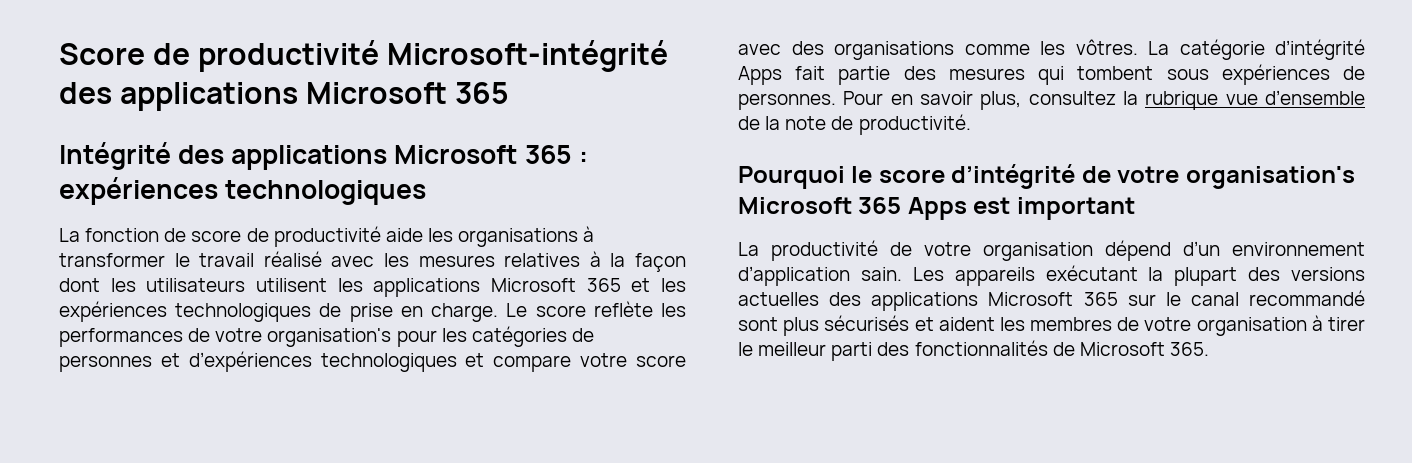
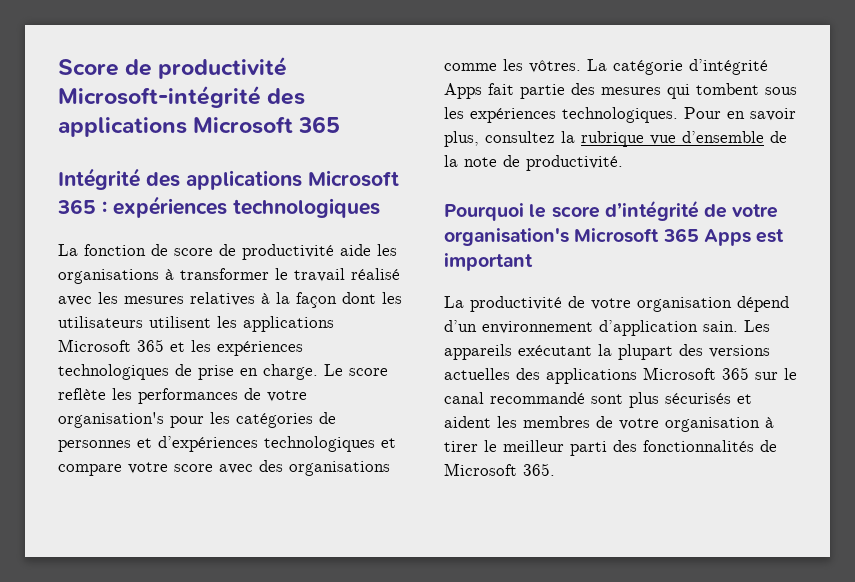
- La catégorie d’intégrité Apps fait partie des mesures qui tombent sous expériences de personnes.
+ La catégorie d’intégrité Apps fait partie des mesures qui tombent sous les expériences technologiques.

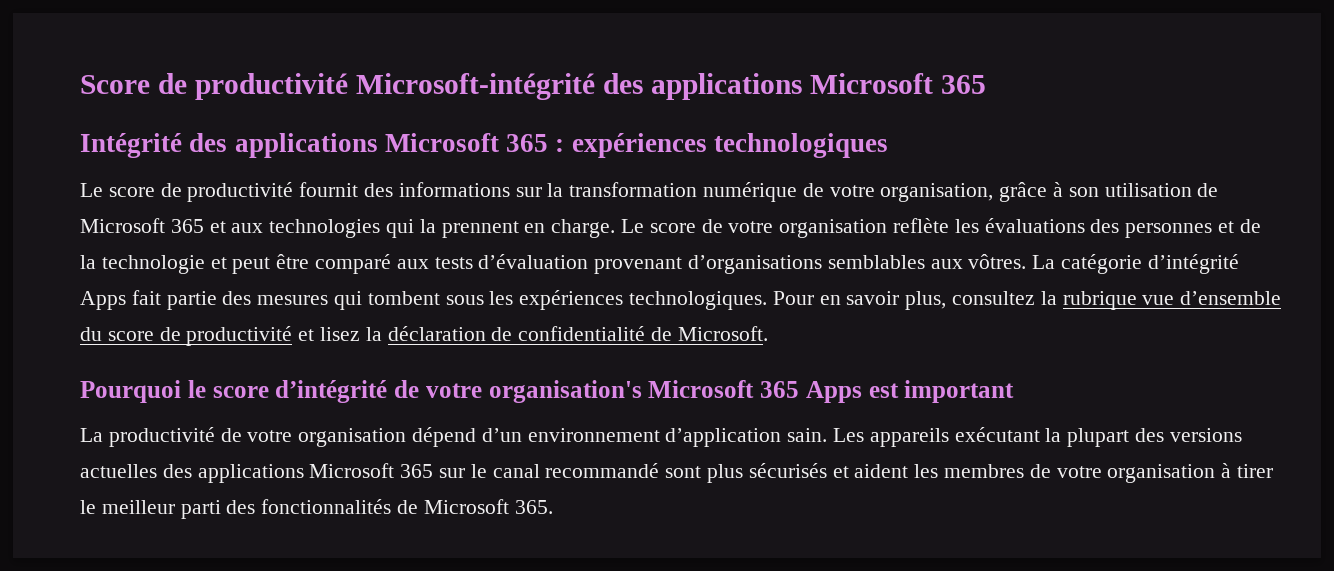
- La fonction de score de productivité aide les organisations à transformer le travail réalisé avec les mesures relatives à la façon dont les utilisateurs utilisent les applications Microsoft 365 et les expériences technologiques de prise en charge. Le score reflète les performances de votre organisation's pour les catégories de personnes et d’expériences technologiques et compare votre score avec des organisations comme les vôtres.
+ Le score de productivité fournit des informations sur la transformation numérique de votre organisation, grâce à son utilisation de Microsoft 365 et aux technologies qui la prennent en charge. Le score de votre organisation reflète les évaluations des personnes et de la technologie et peut être comparé aux tests d’évaluation provenant d’organisations semblables aux vôtres.
- Pour en savoir plus, consultez la rubrique vue d’ensemble de la note de productivité.
+ Pour en savoir plus, consultez la rubrique vue d’ensemble du score de productivité et lisez la déclaration de confidentialité de Microsoft.

